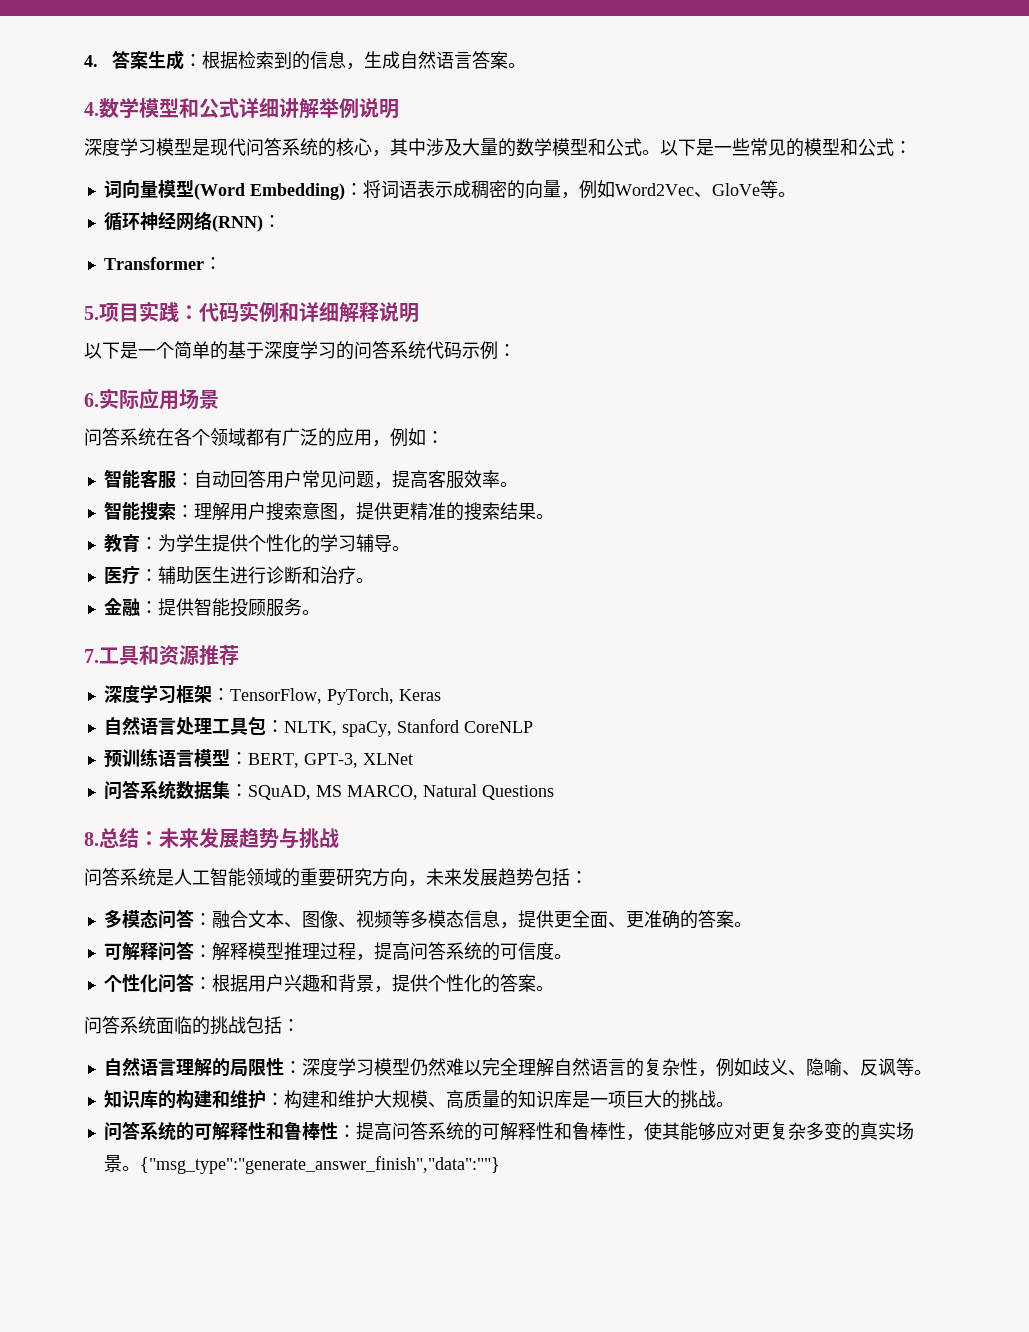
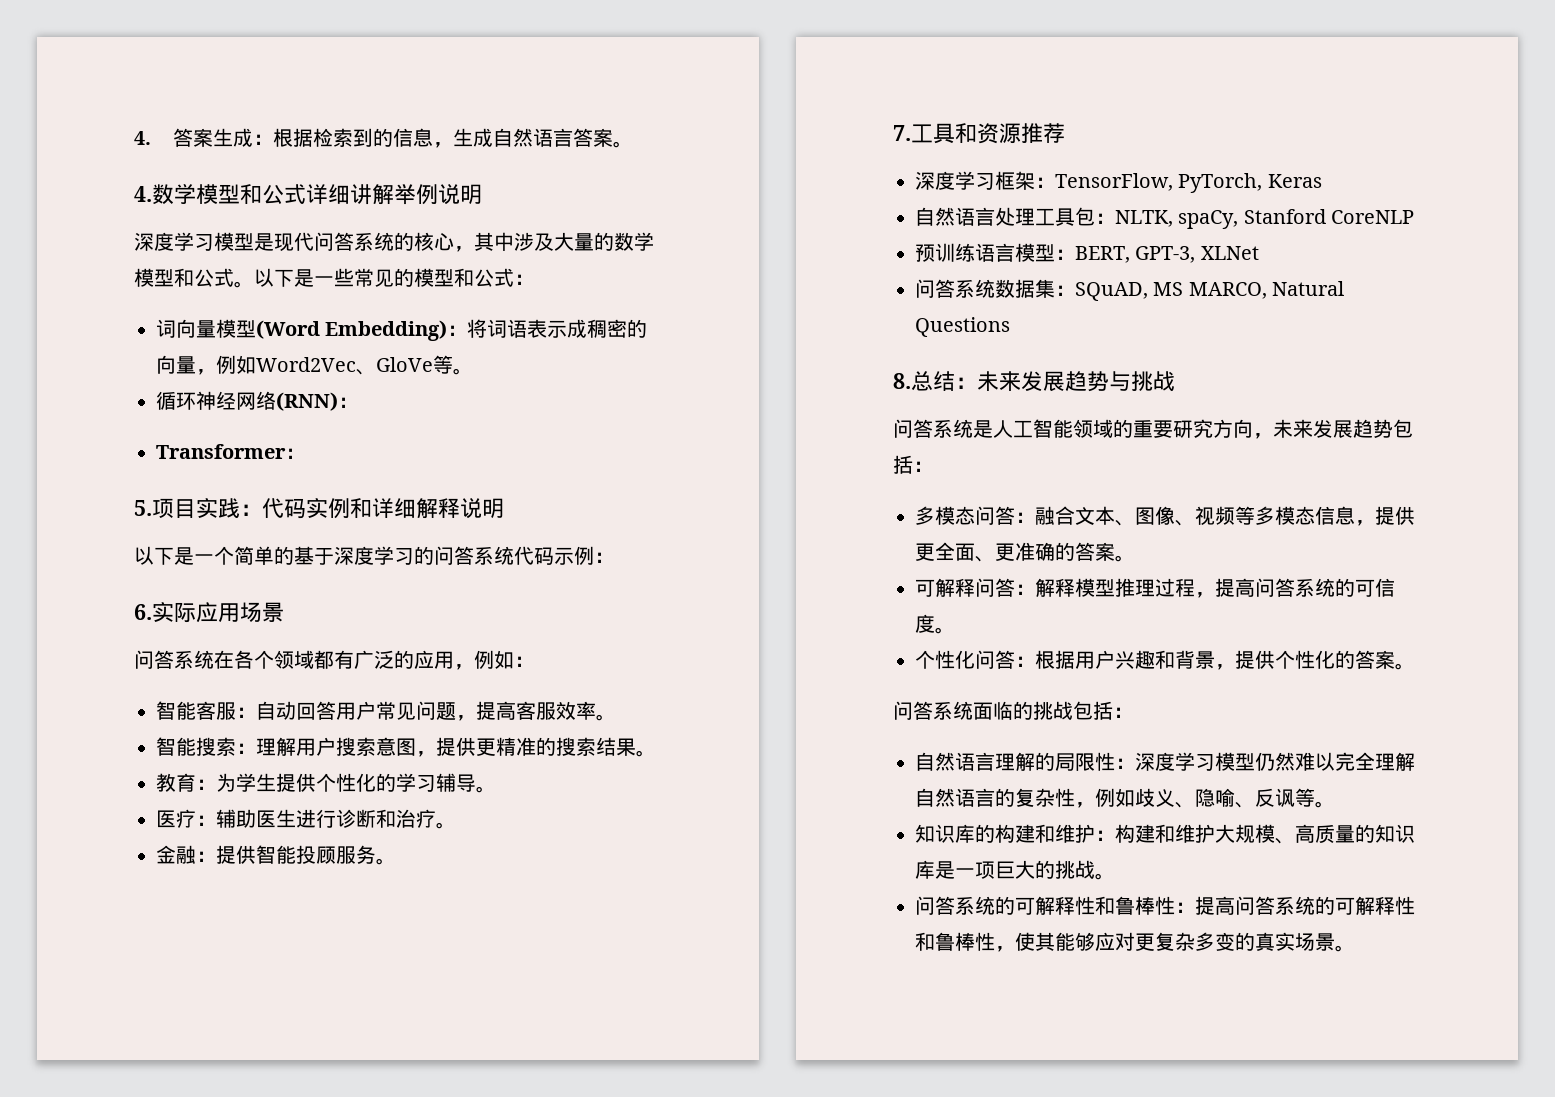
- {"msg_type":"generate_answer_finish","data":""}

